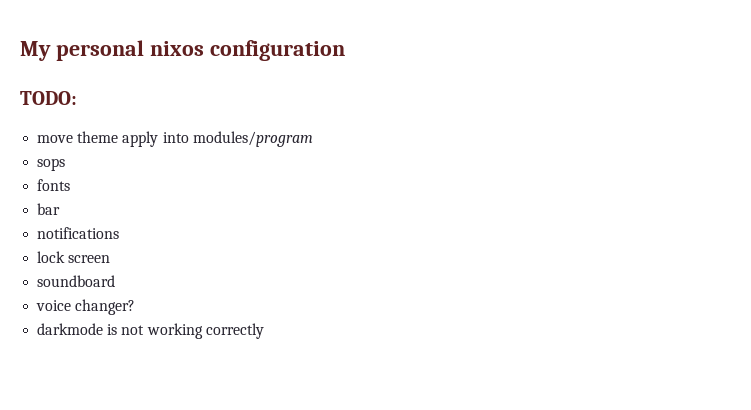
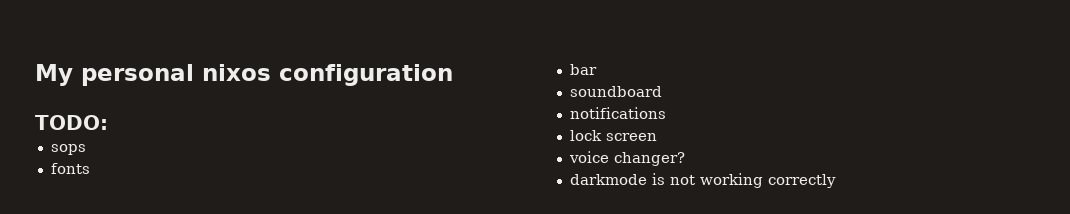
- move theme apply into modules/program
+ soundboard
- soundboard

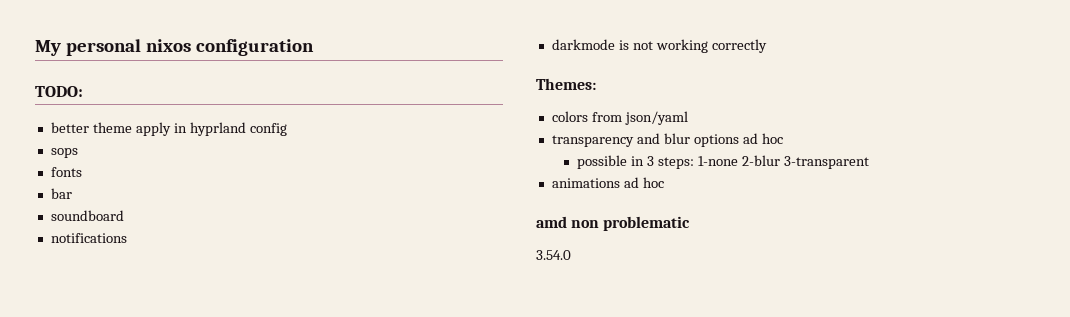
+ better theme apply in hyprland config
- lock screen
- voice changer?
+ Themes:
+ colors from json/yaml
+ transparency and blur options ad hoc
+ possible in 3 steps: 1-none 2-blur 3-transparent
+ animations ad hoc
+ amd non problematic
+ 3.54.0

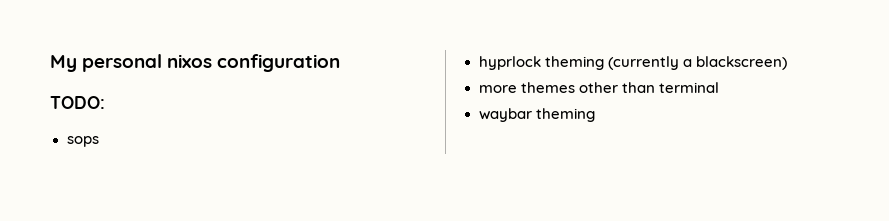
- better theme apply in hyprland config
  sops
- fonts
- bar
- soundboard
- notifications
- darkmode is not working correctly
- Themes:
- colors from json/yaml
- transparency and blur options ad hoc
- possible in 3 steps: 1-none 2-blur 3-transparent
- animations ad hoc
- amd non problematic
- 3.54.0
+ hyprlock theming (currently a blackscreen)
+ more themes other than terminal
+ waybar theming

